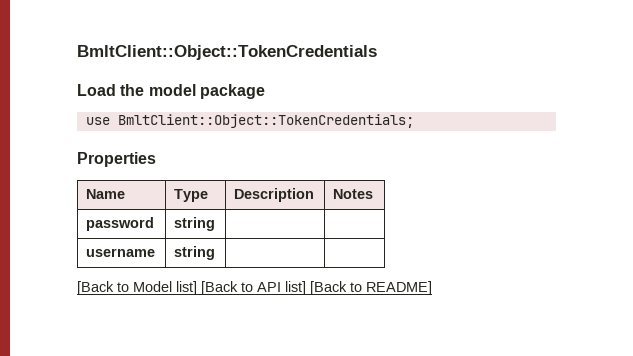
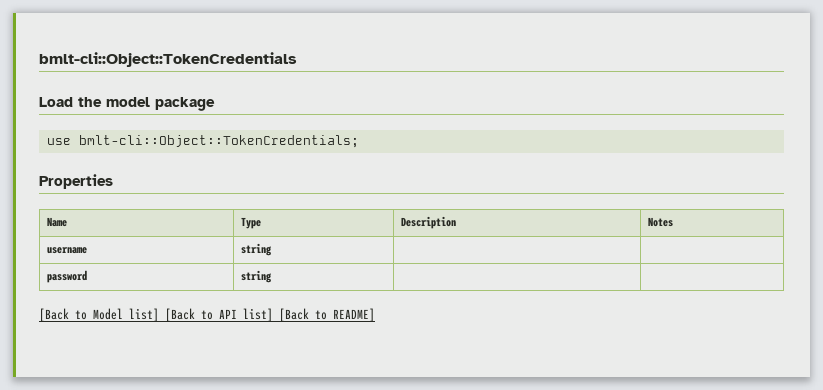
- BmltClient::Object::TokenCredentials
+ bmlt-cli::Object::TokenCredentials
- use BmltClient::Object::TokenCredentials;
+ use bmlt-cli::Object::TokenCredentials;
+ username | string | |
  password | string | |
- username | string | |

